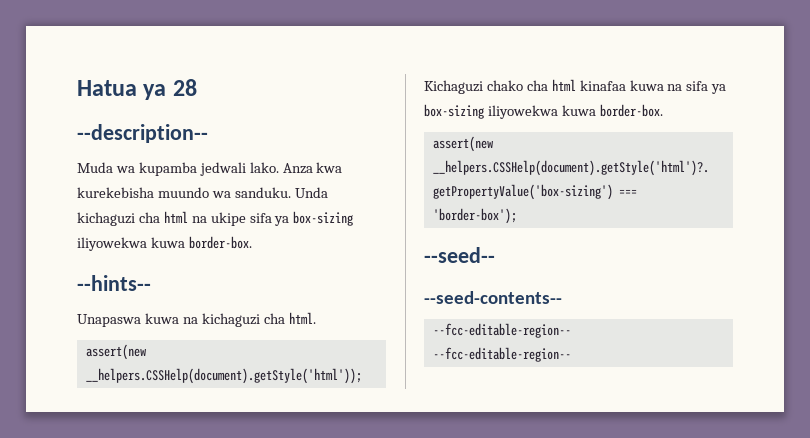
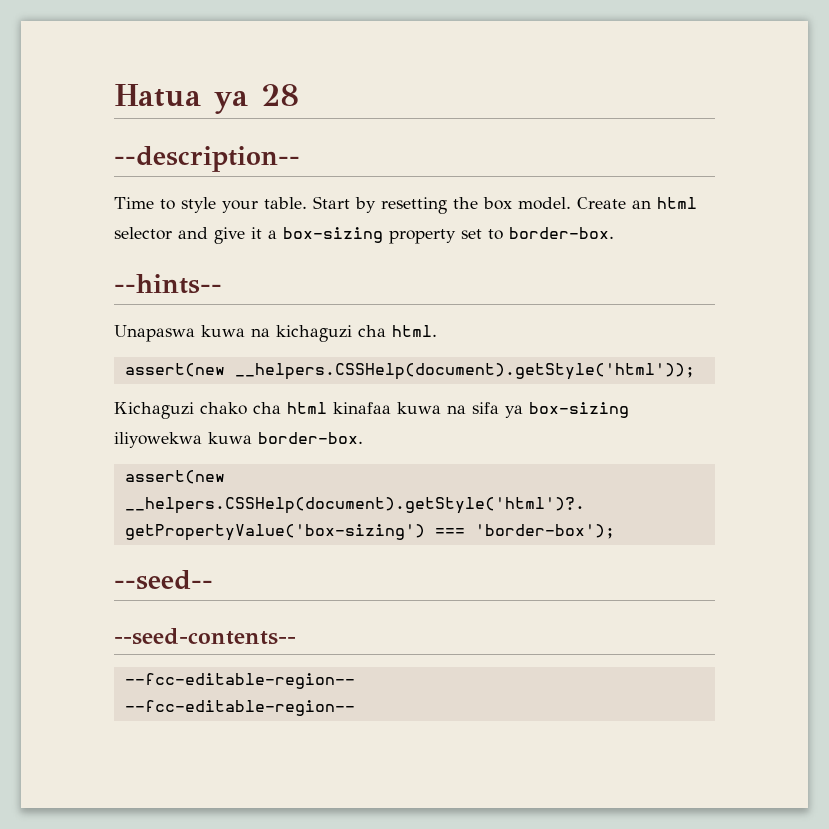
- Muda wa kupamba jedwali lako. Anza kwa kurekebisha muundo wa sanduku. Unda kichaguzi cha html na ukipe sifa ya box-sizing iliyowekwa kuwa border-box.
+ Time to style your table. Start by resetting the box model. Create an html selector and give it a box-sizing property set to border-box.

